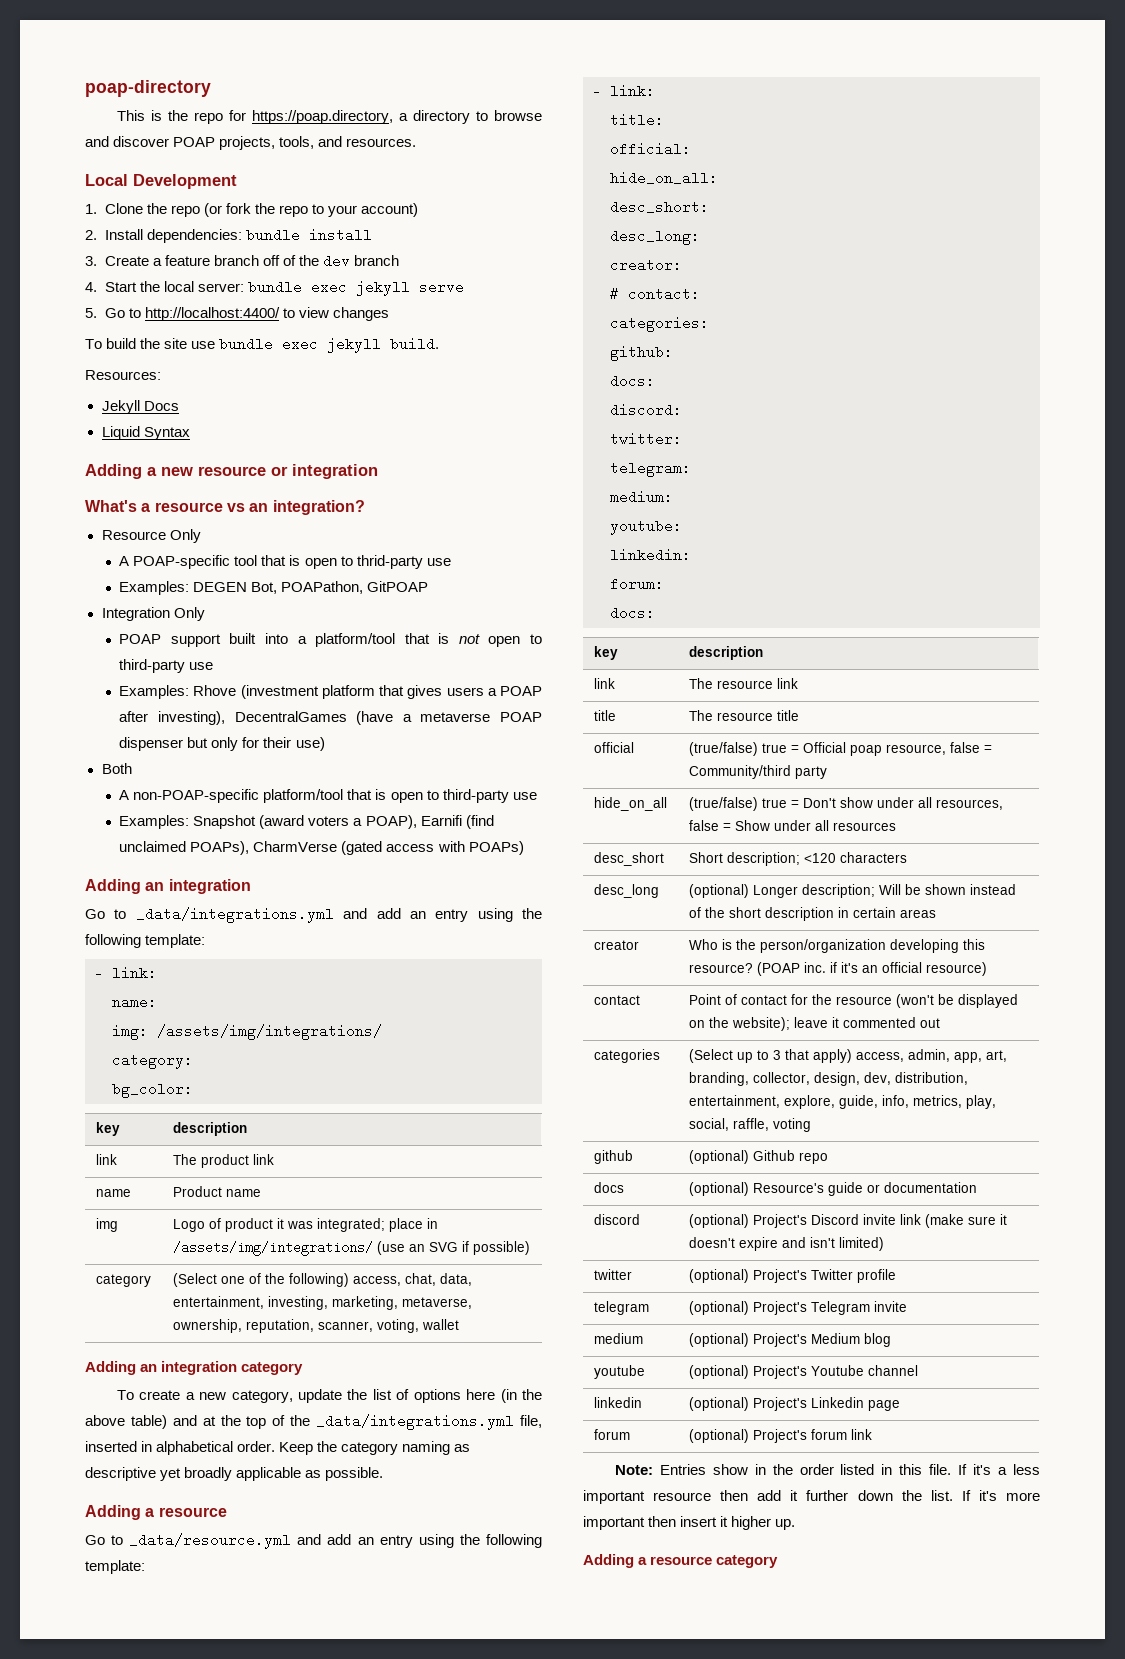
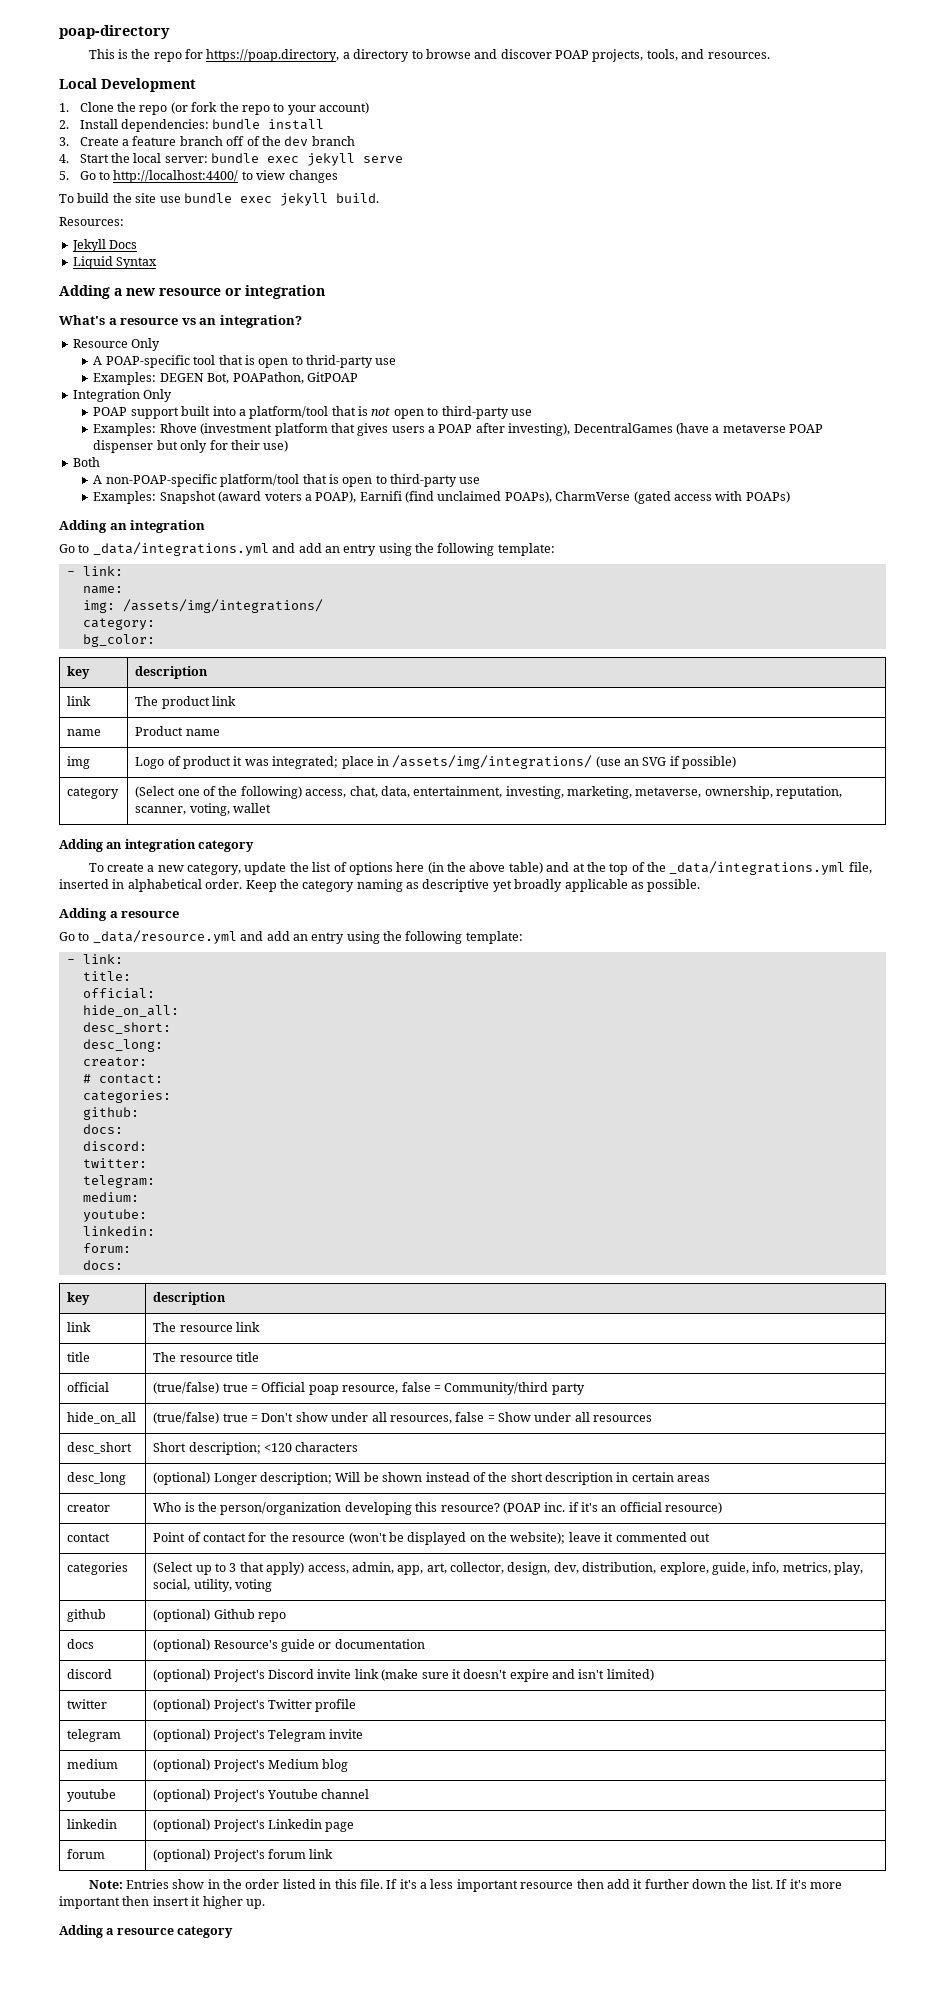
- categories | (Select up to 3 that apply) access, admin, app, art, branding, collector, design, dev, distribution, entertainment, explore, guide, info, metrics, play, social, raffle, voting
+ categories | (Select up to 3 that apply) access, admin, app, art, collector, design, dev, distribution, explore, guide, info, metrics, play, social, utility, voting

